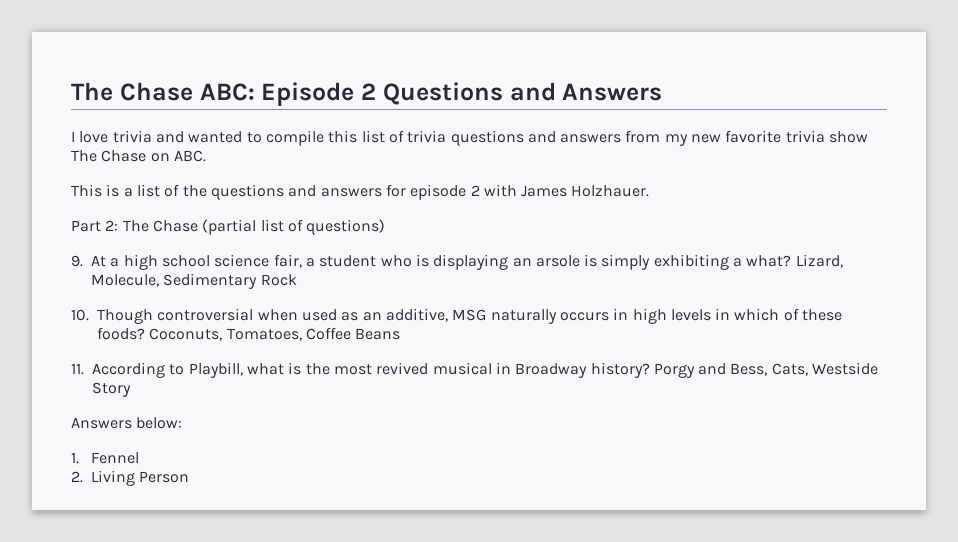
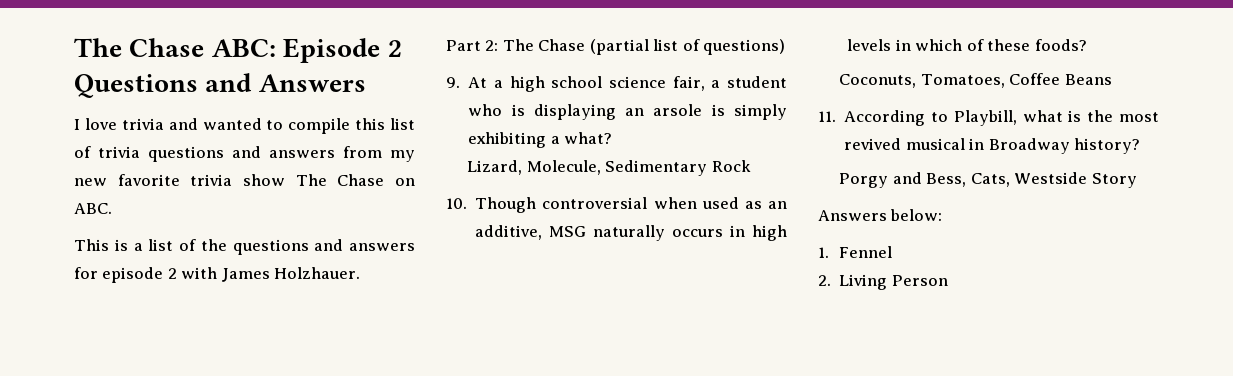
- 9. At a high school science fair, a student who is displaying an arsole is simply exhibiting a what? Lizard, Molecule, Sedimentary Rock
+ 9. At a high school science fair, a student who is displaying an arsole is simply exhibiting a what?
+ Lizard, Molecule, Sedimentary Rock
- 10. Though controversial when used as an additive, MSG naturally occurs in high levels in which of these foods? Coconuts, Tomatoes, Coffee Beans
+ 10. Though controversial when used as an additive, MSG naturally occurs in high levels in which of these foods?
+ Coconuts, Tomatoes, Coffee Beans
- 11. According to Playbill, what is the most revived musical in Broadway history? Porgy and Bess, Cats, Westside Story
+ 11. According to Playbill, what is the most revived musical in Broadway history?
+ Porgy and Bess, Cats, Westside Story

